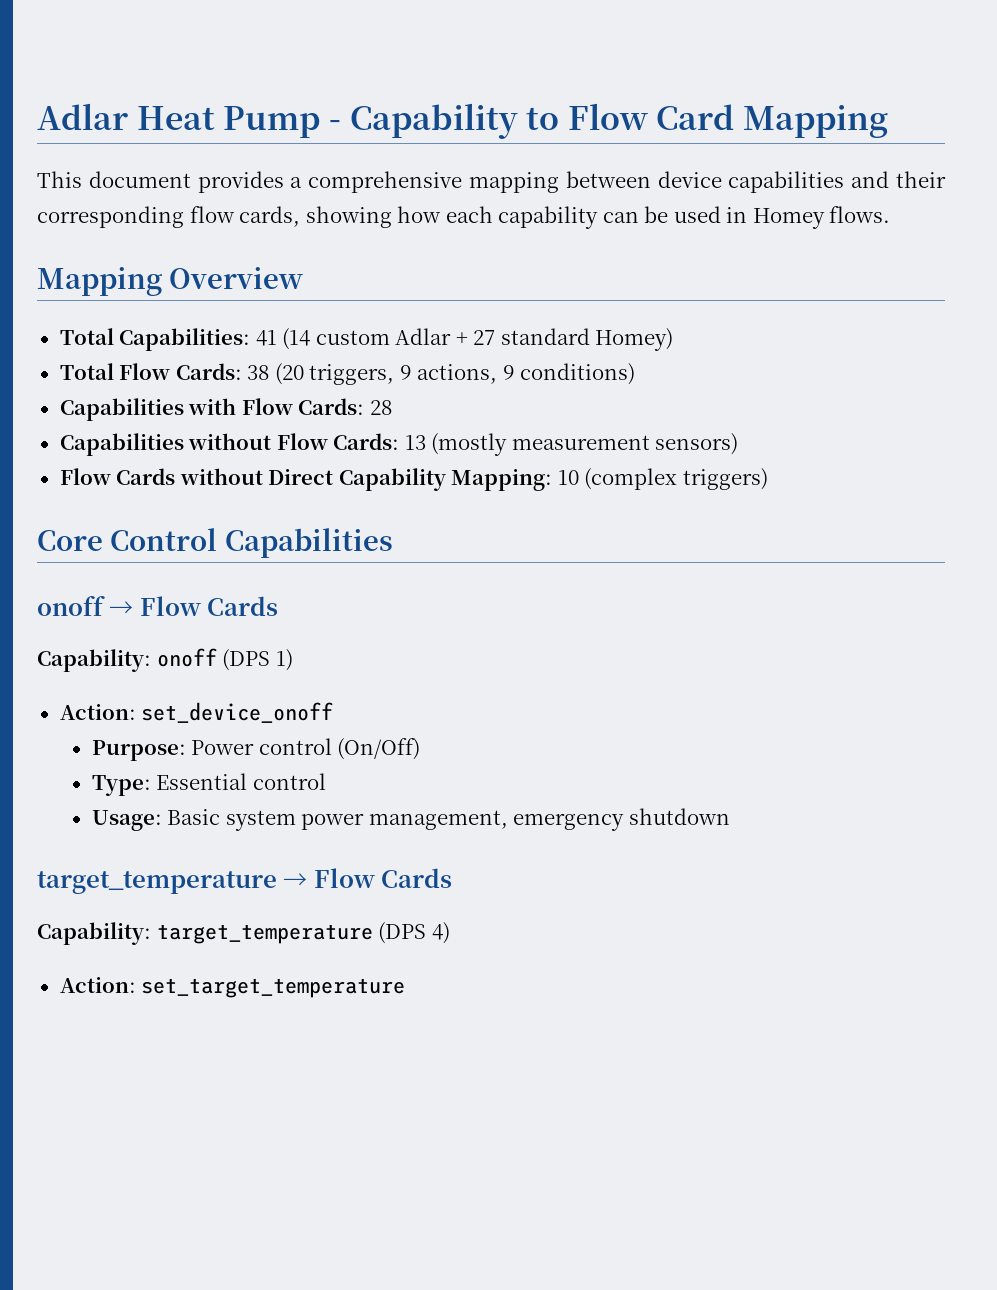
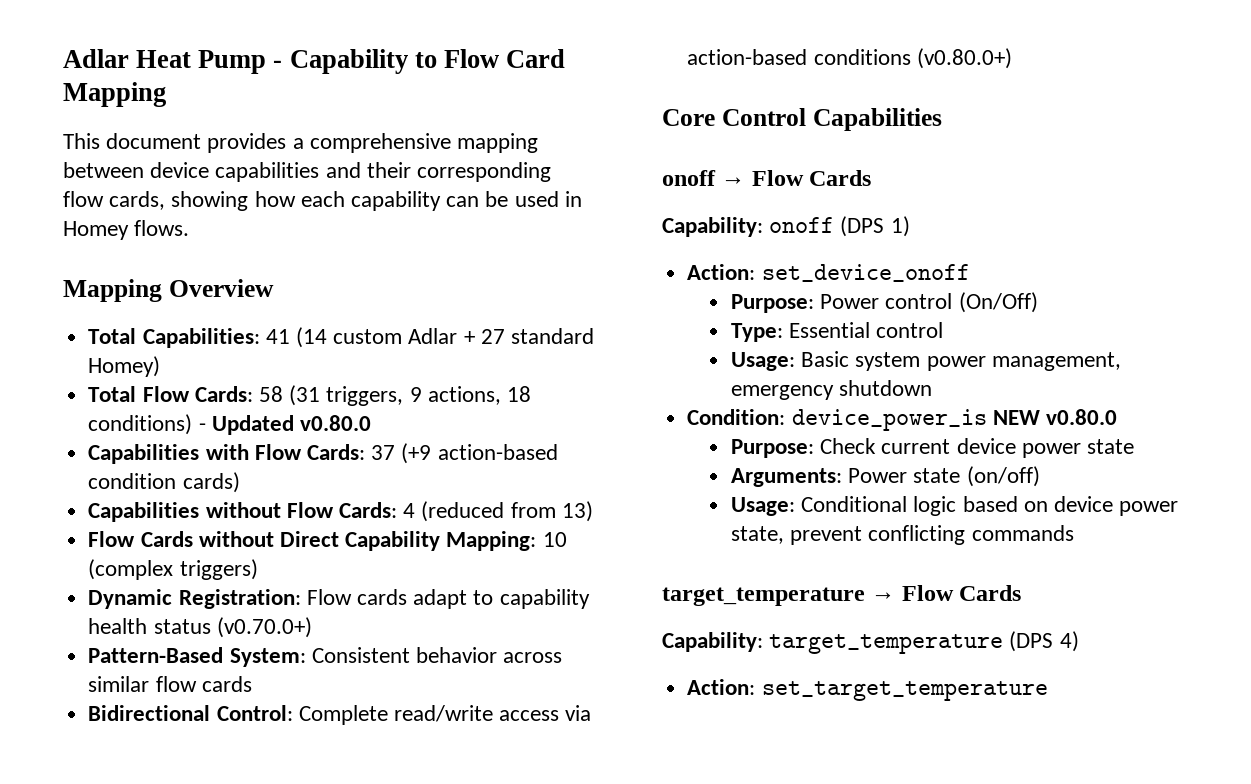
- Total Flow Cards: 38 (20 triggers, 9 actions, 9 conditions)
+ Total Flow Cards: 58 (31 triggers, 9 actions, 18 conditions) - Updated v0.80.0
- Capabilities with Flow Cards: 28
+ Capabilities with Flow Cards: 37 (+9 action-based condition cards)
- Capabilities without Flow Cards: 13 (mostly measurement sensors)
+ Capabilities without Flow Cards: 4 (reduced from 13)
+ Dynamic Registration: Flow cards adapt to capability health status (v0.70.0+)
+ Pattern-Based System: Consistent behavior across similar flow cards
+ Bidirectional Control: Complete read/write access via action-based conditions (v0.80.0+)
+ Condition: device_power_is NEW v0.80.0
+ Purpose: Check current device power state
+ Arguments: Power state (on/off)
+ Usage: Conditional logic based on device power state, prevent conflicting commands

